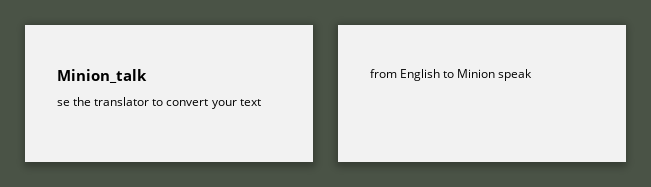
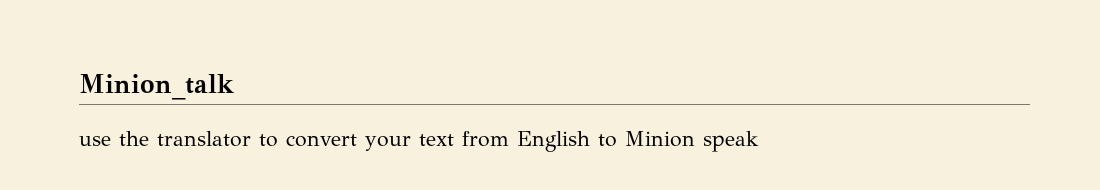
- se the translator to convert your text from English to Minion speak
+ use the translator to convert your text from English to Minion speak

